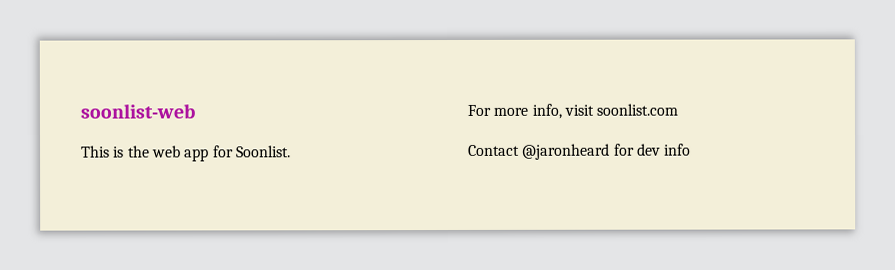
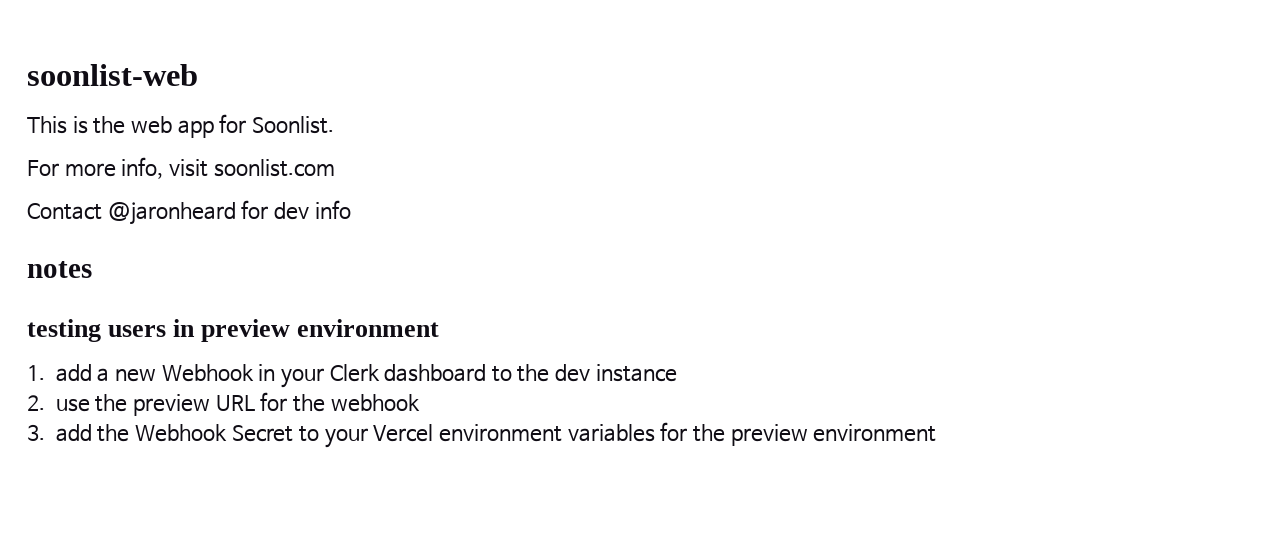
+ notes
+ testing users in preview environment
+ 1. add a new Webhook in your Clerk dashboard to the dev instance
+ 2. use the preview URL for the webhook
+ 3. add the Webhook Secret to your Vercel environment variables for the preview environment

